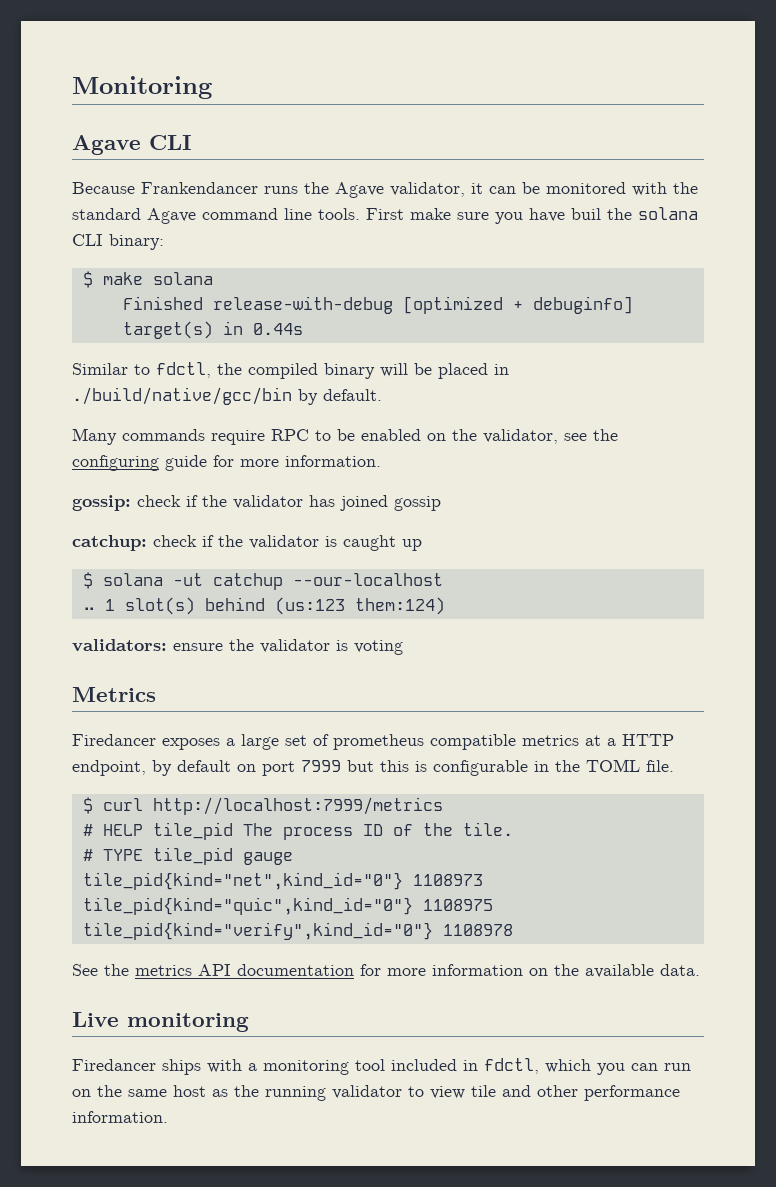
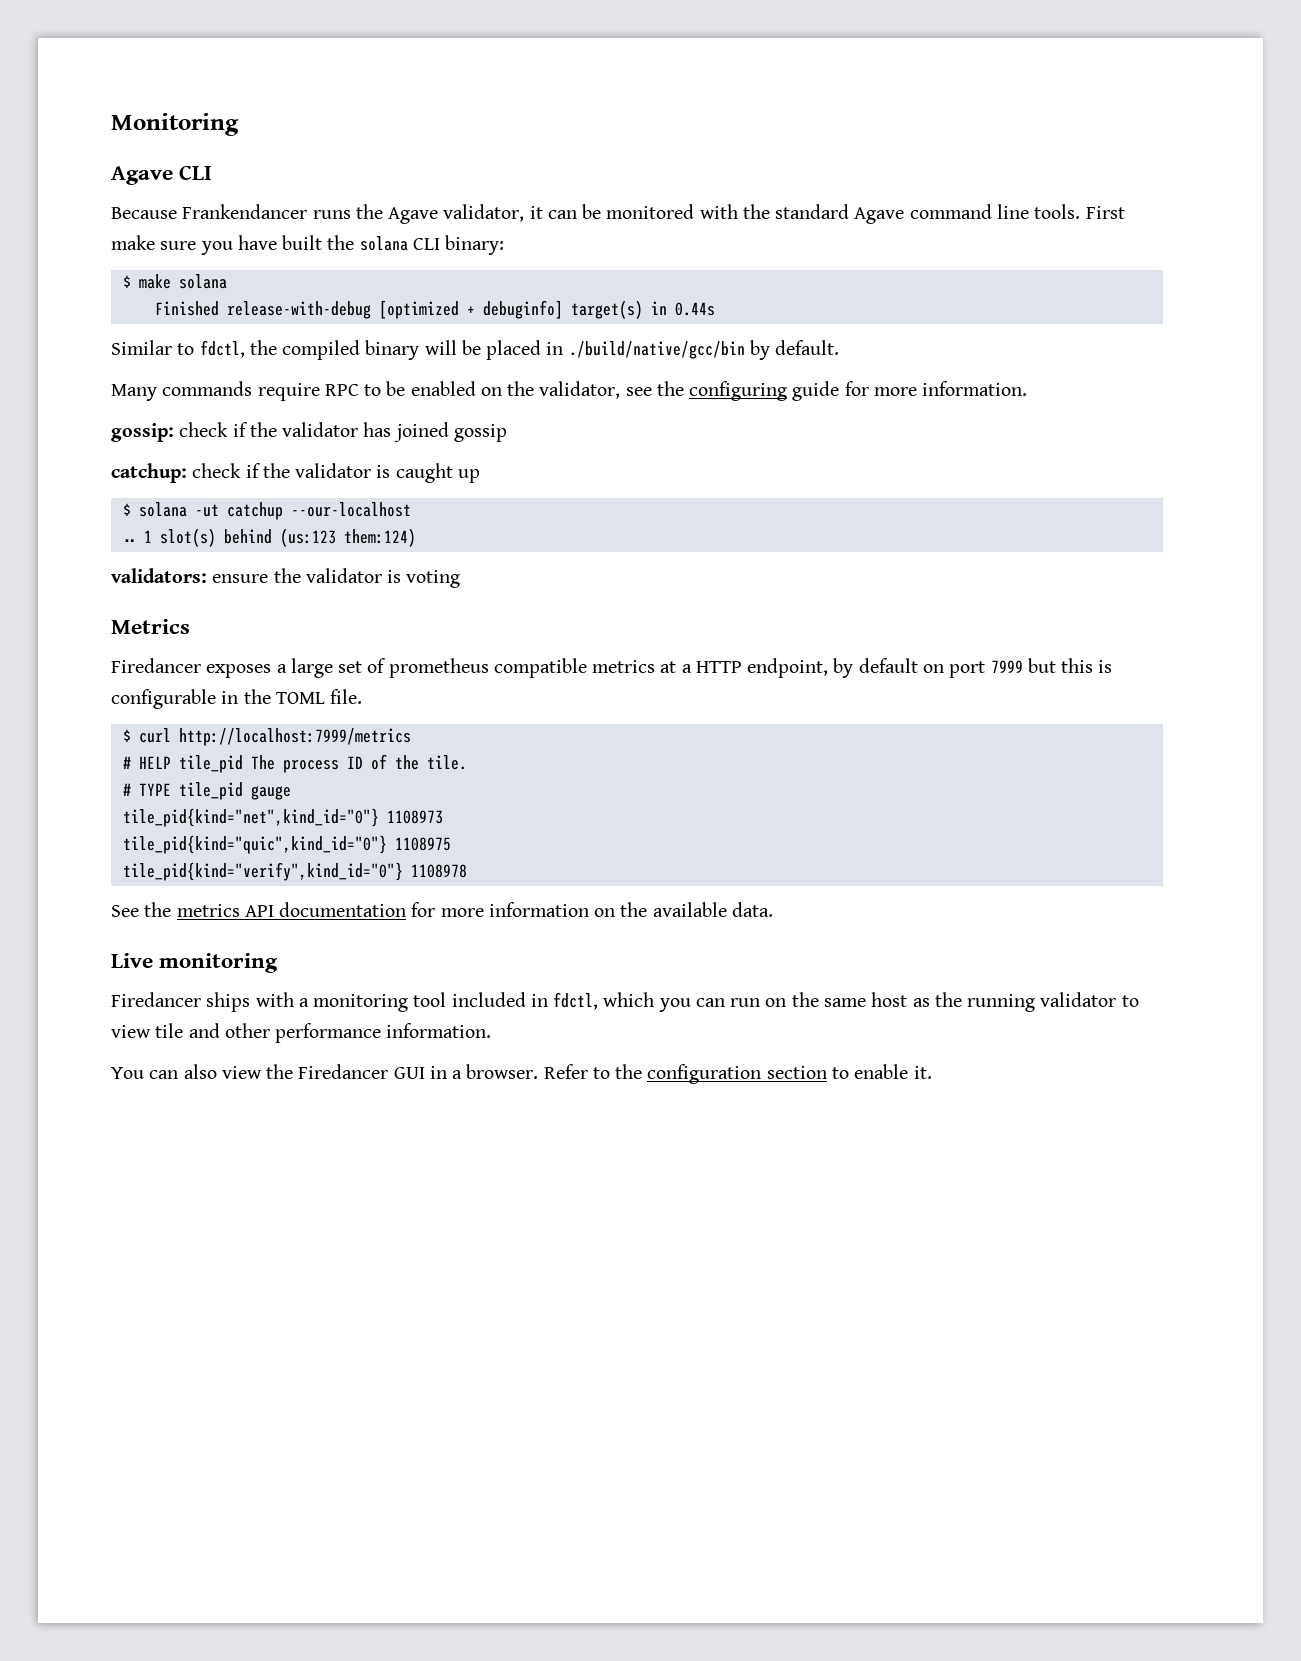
- First make sure you have buil the solana CLI binary:
+ First make sure you have built the solana CLI binary:
+ You can also view the Firedancer GUI in a browser. Refer to the configuration section to enable it.

